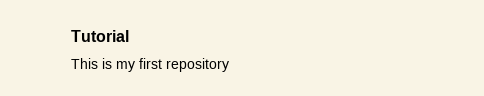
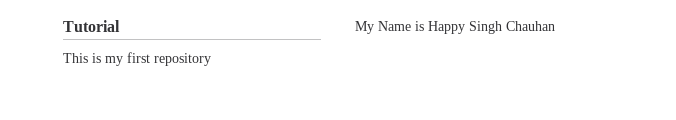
+ My Name is Happy Singh Chauhan

